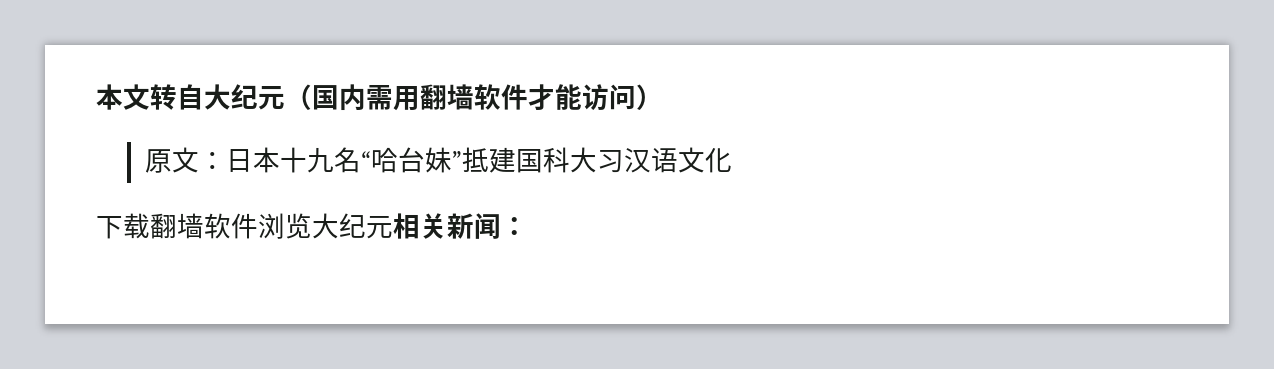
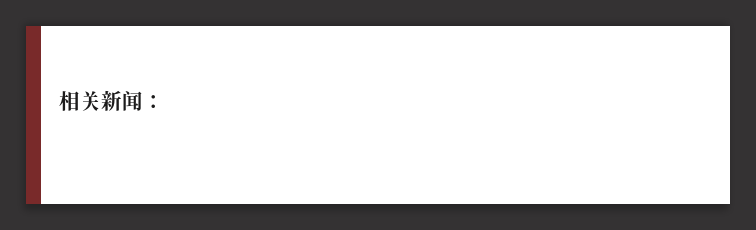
- 本文转自大纪元（国内需用翻墙软件才能访问）
- 原文：日本十九名“哈台妹”抵建国科大习汉语文化
- 下载翻墙软件浏览大纪元相关新闻：
+ 相关新闻：

